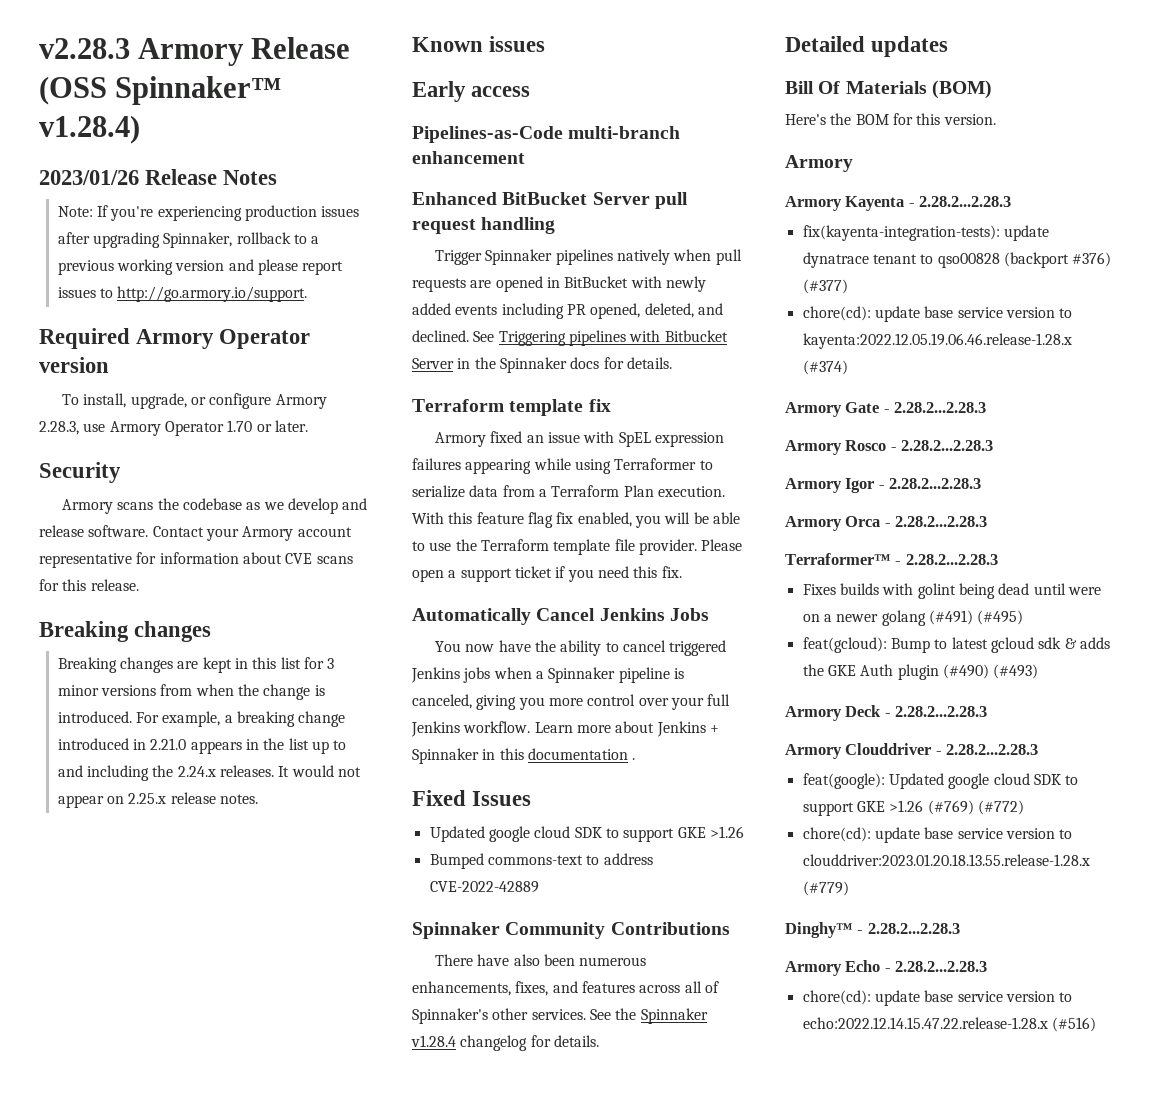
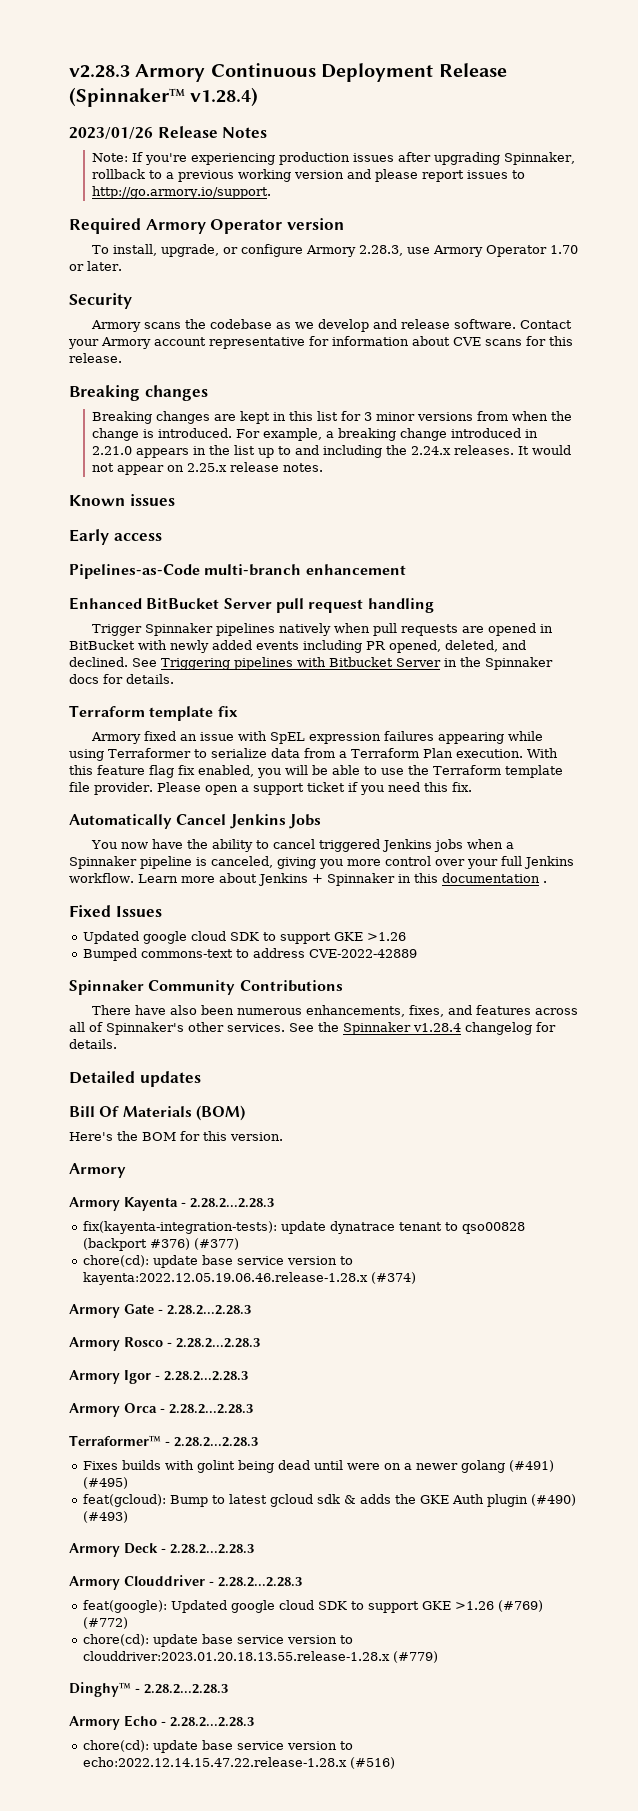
- v2.28.3 Armory Release (OSS Spinnaker™ v1.28.4)
+ v2.28.3 Armory Continuous Deployment Release (Spinnaker™ v1.28.4)

